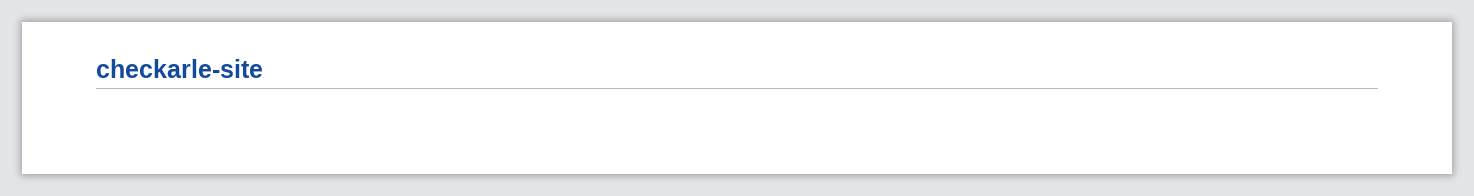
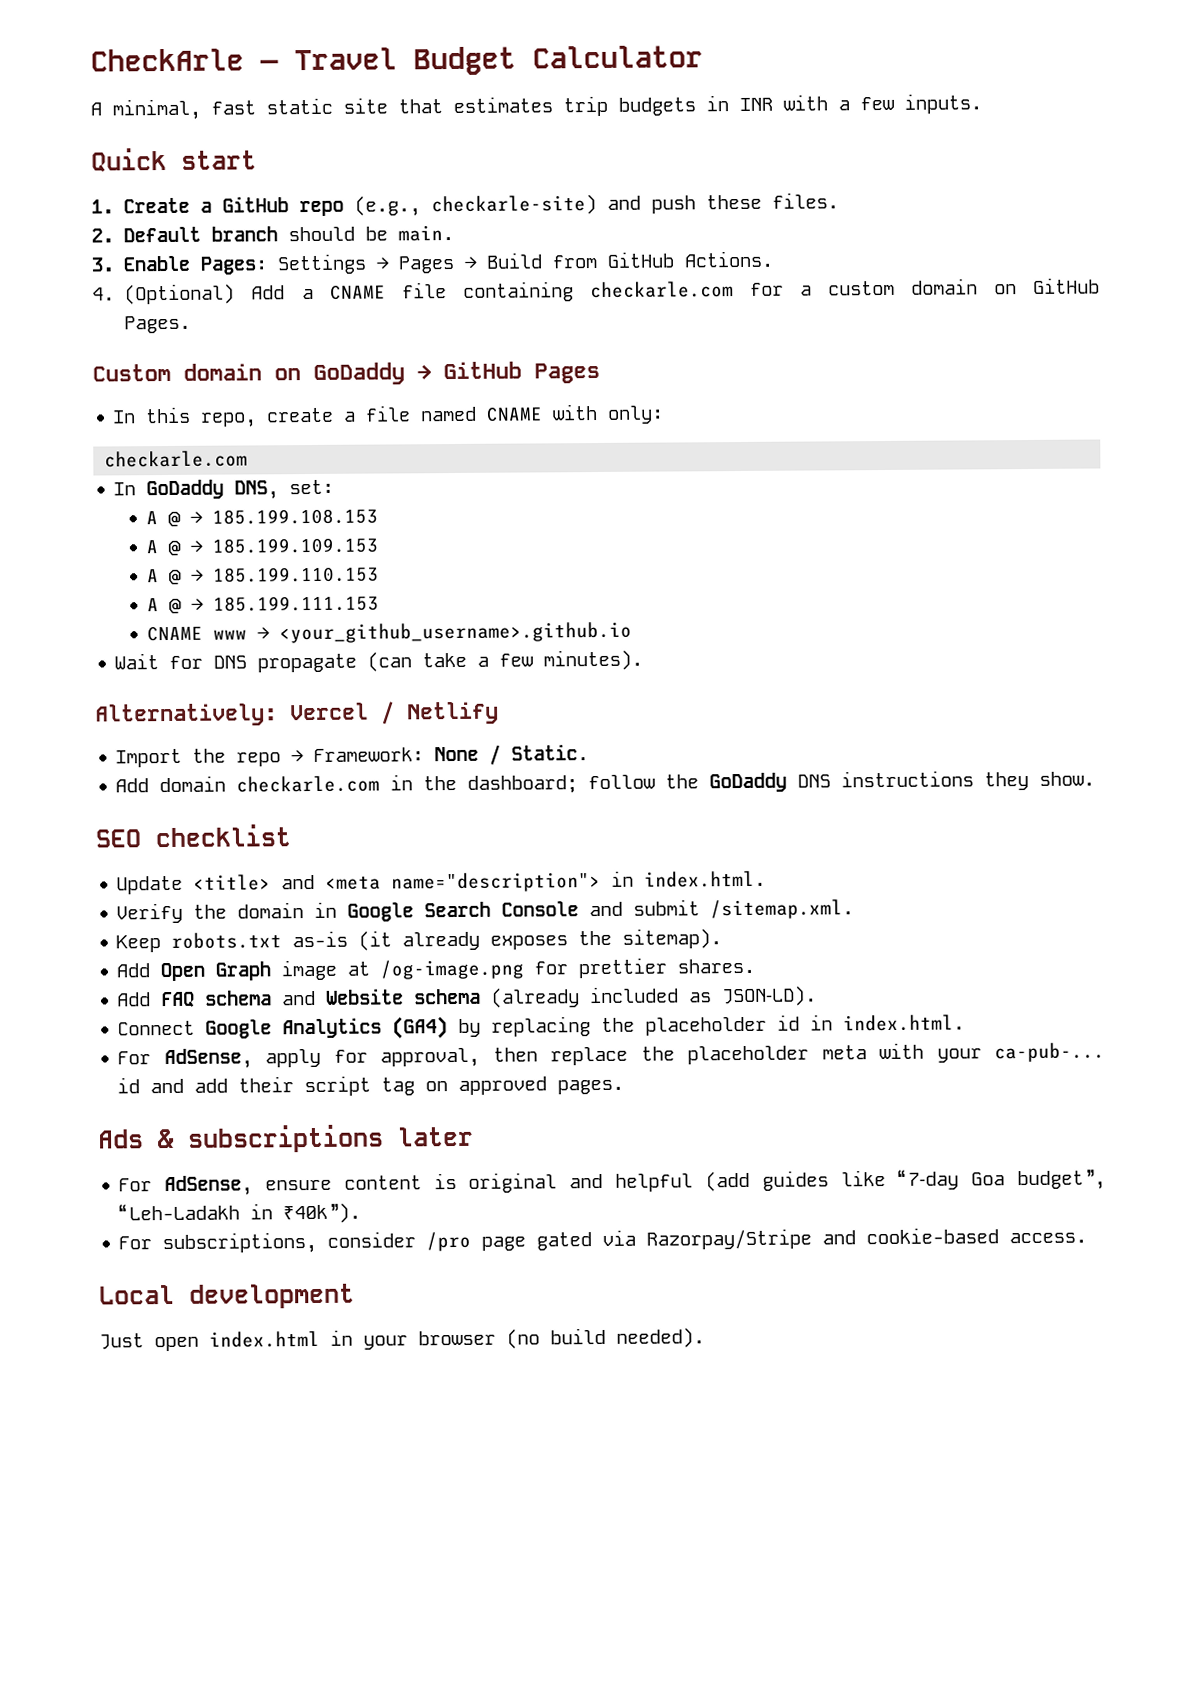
- checkarle-site
+ CheckArle — Travel Budget Calculator
+ A minimal, fast static site that estimates trip budgets in INR with a few inputs.
+ Quick start
+ 1. Create a GitHub repo (e.g., checkarle-site) and push these files.
+ 2. Default branch should be main.
+ 3. Enable Pages: Settings → Pages → Build from GitHub Actions.
+ 4. (Optional) Add a CNAME file containing checkarle.com for a custom domain on GitHub Pages.
+ Custom domain on GoDaddy → GitHub Pages
+ In this repo, create a file named CNAME with only:
+ checkarle.com
+ In GoDaddy DNS, set:
+ A @ → 185.199.108.153
+ A @ → 185.199.109.153
+ A @ → 185.199.110.153
+ A @ → 185.199.111.153
+ CNAME www → <your_github_username>.github.io
+ Wait for DNS propagate (can take a few minutes).
+ Alternatively: Vercel / Netlify
+ Import the repo → Framework: None / Static.
+ Add domain checkarle.com in the dashboard; follow the GoDaddy DNS instructions they show.
+ SEO checklist
+ Update <title> and <meta name="description"> in index.html.
+ Verify the domain in Google Search Console and submit /sitemap.xml.
+ Keep robots.txt as-is (it already exposes the sitemap).
+ Add Open Graph image at /og-image.png for prettier shares.
+ Add FAQ schema and Website schema (already included as JSON‑LD).
+ Connect Google Analytics (GA4) by replacing the placeholder id in index.html.
+ For AdSense, apply for approval, then replace the placeholder meta with your ca-pub-... id and add their script tag on approved pages.
+ Ads & subscriptions later
+ For AdSense, ensure content is original and helpful (add guides like “7‑day Goa budget”, “Leh-Ladakh in ₹40k”).
+ For subscriptions, consider /pro page gated via Razorpay/Stripe and cookie-based access.
+ Local development
+ Just open index.html in your browser (no build needed).

